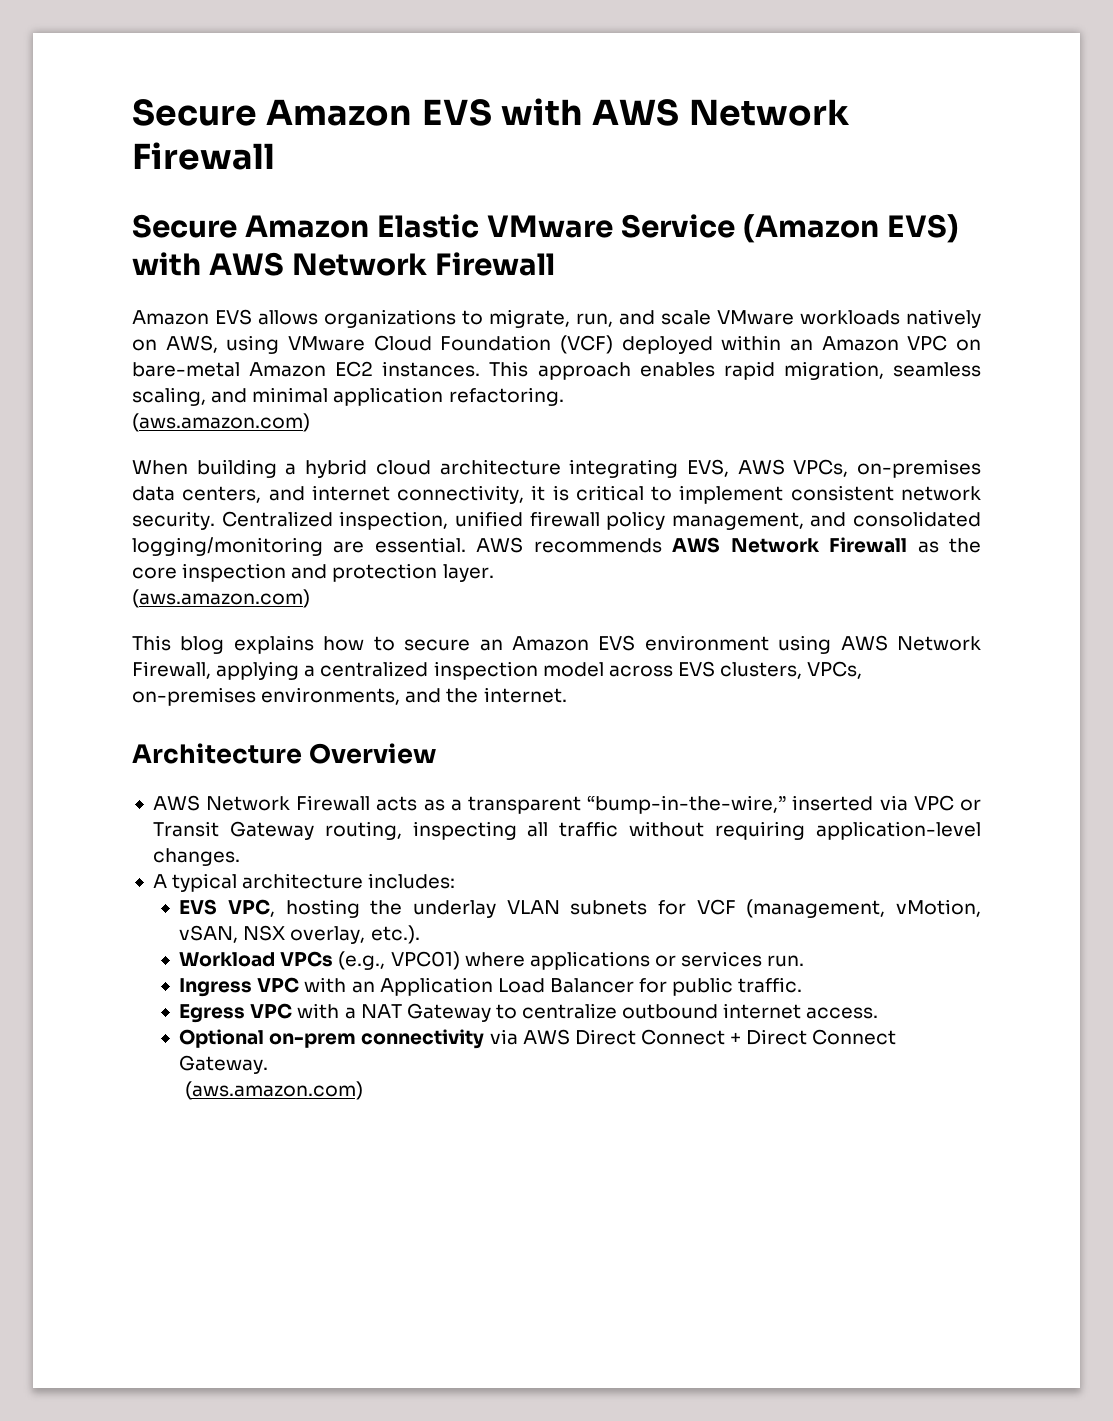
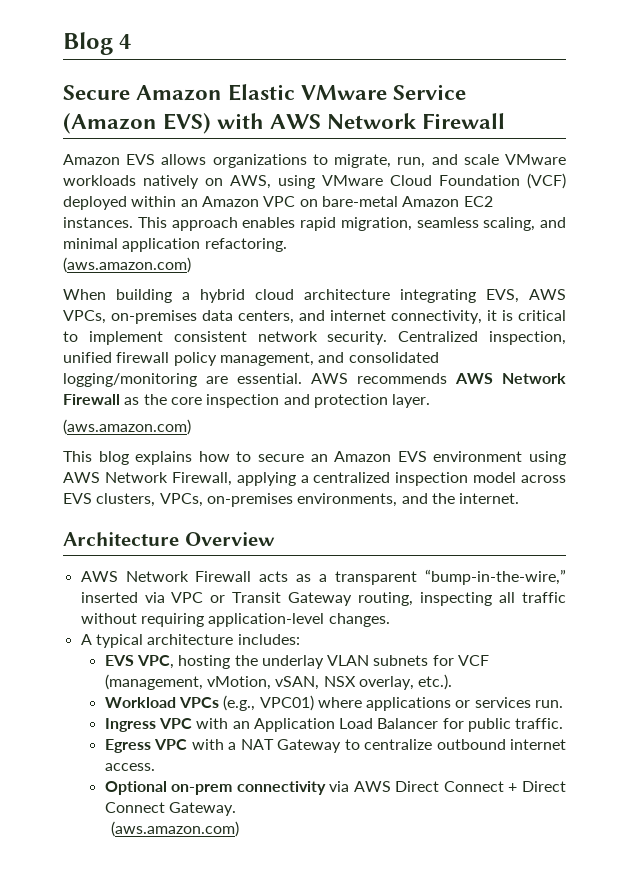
- Secure Amazon EVS with AWS Network Firewall
+ Blog 4

